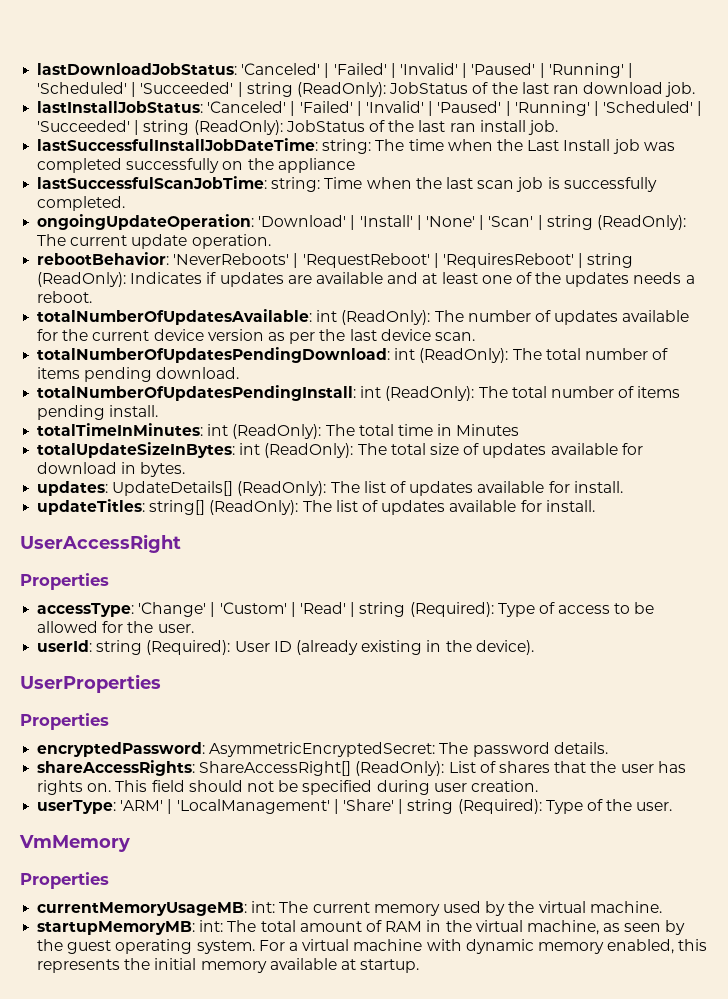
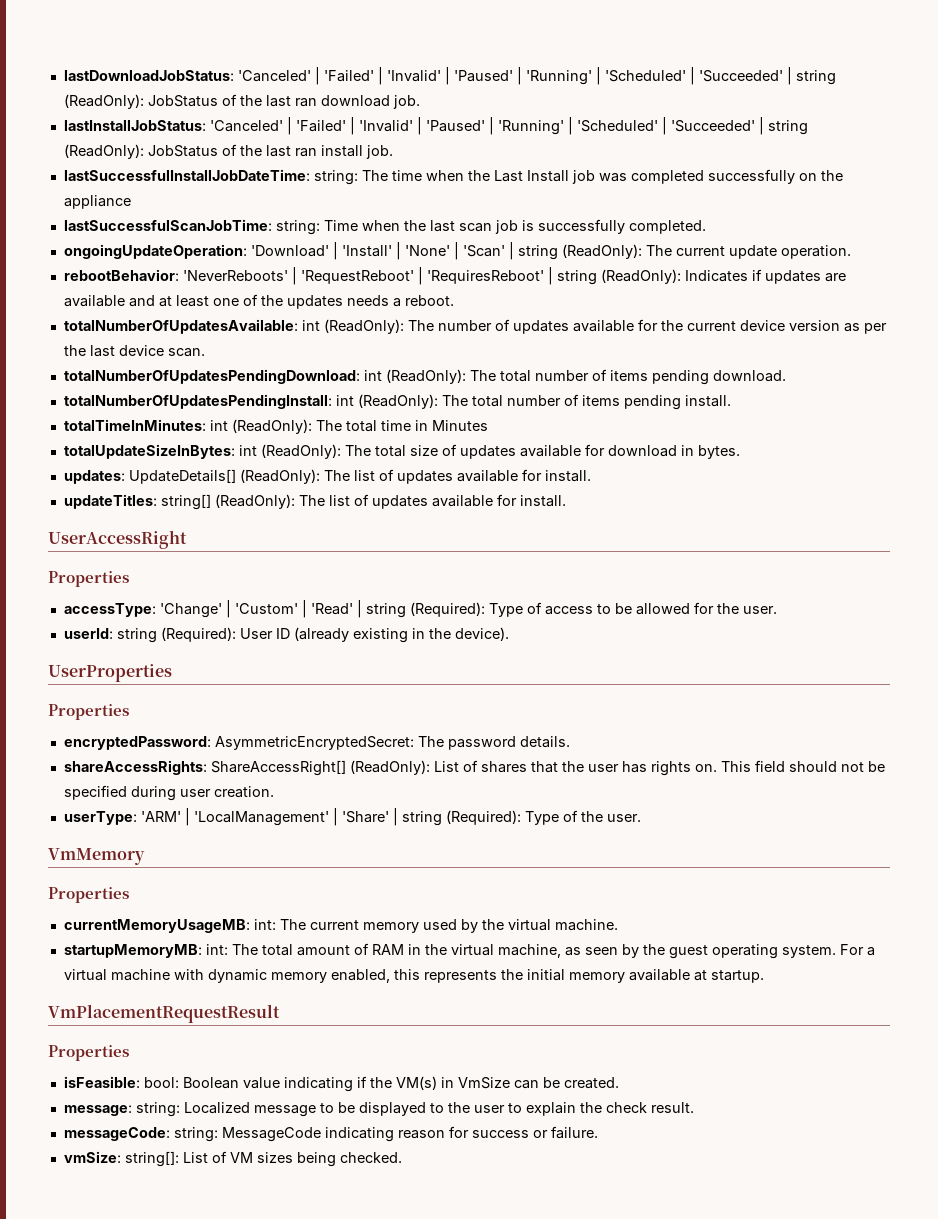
+ VmPlacementRequestResult
+ Properties
+ isFeasible: bool: Boolean value indicating if the VM(s) in VmSize can be created.
+ message: string: Localized message to be displayed to the user to explain the check result.
+ messageCode: string: MessageCode indicating reason for success or failure.
+ vmSize: string[]: List of VM sizes being checked.

